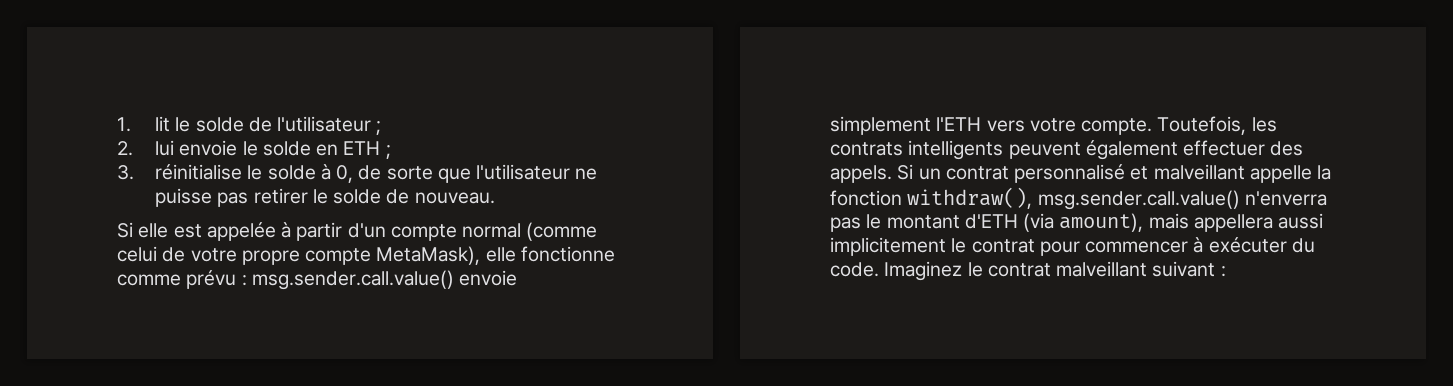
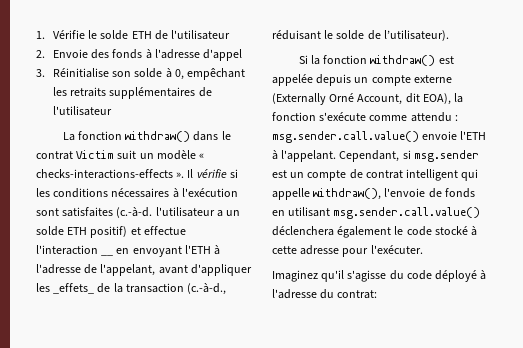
- 1. lit le solde de l'utilisateur ;
- 2. lui envoie le solde en ETH ;
- 3. réinitialise le solde à 0, de sorte que l'utilisateur ne puisse pas retirer le solde de nouveau.
- Si elle est appelée à partir d'un compte normal (comme celui de votre propre compte MetaMask), elle fonctionne comme prévu : msg.sender.call.value() envoie simplement l'ETH vers votre compte. Toutefois, les contrats intelligents peuvent également effectuer des appels. Si un contrat personnalisé et malveillant appelle la fonction withdraw(), msg.sender.call.value() n'enverra pas le montant d'ETH (via amount), mais appellera aussi implicitement le contrat pour commencer à exécuter du code. Imaginez le contrat malveillant suivant :
+ 1. Vérifie le solde ETH de l'utilisateur
+ 2. Envoie des fonds à l'adresse d'appel
+ 3. Réinitialise son solde à 0, empêchant les retraits supplémentaires de l'utilisateur
+ La fonction withdraw() dans le contrat Victim suit un modèle « checks-interactions-effects ». Il vérifie si les conditions nécessaires à l'exécution sont satisfaites (c.-à-d. l'utilisateur a un solde ETH positif) et effectue l'interaction __ en envoyant l'ETH à l'adresse de l'appelant, avant d'appliquer les _effets_ de la transaction (c.-à-d., réduisant le solde de l’utilisateur).
+ Si la fonction withdraw() est appelée depuis un compte externe (Externally Orné Account, dit EOA), la fonction s'exécute comme attendu : msg.sender.call.value() envoie l'ETH à l'appelant. Cependant, si msg.sender est un compte de contrat intelligent qui appelle withdraw(), l'envoie de fonds en utilisant msg.sender.call.value() déclenchera également le code stocké à cette adresse pour l'exécuter.
+ Imaginez qu'il s'agisse du code déployé à l'adresse du contrat:

